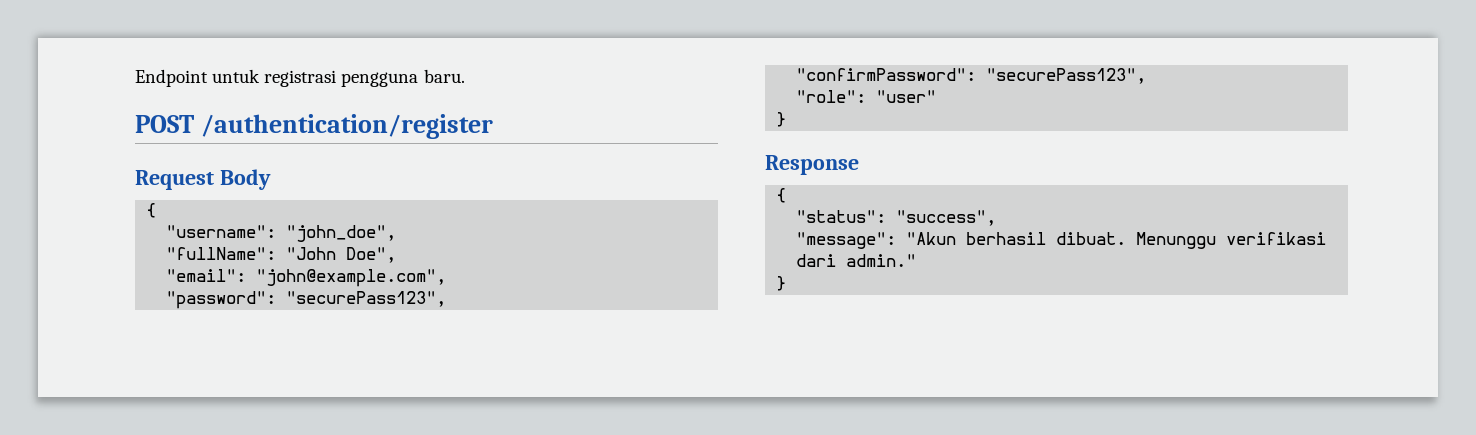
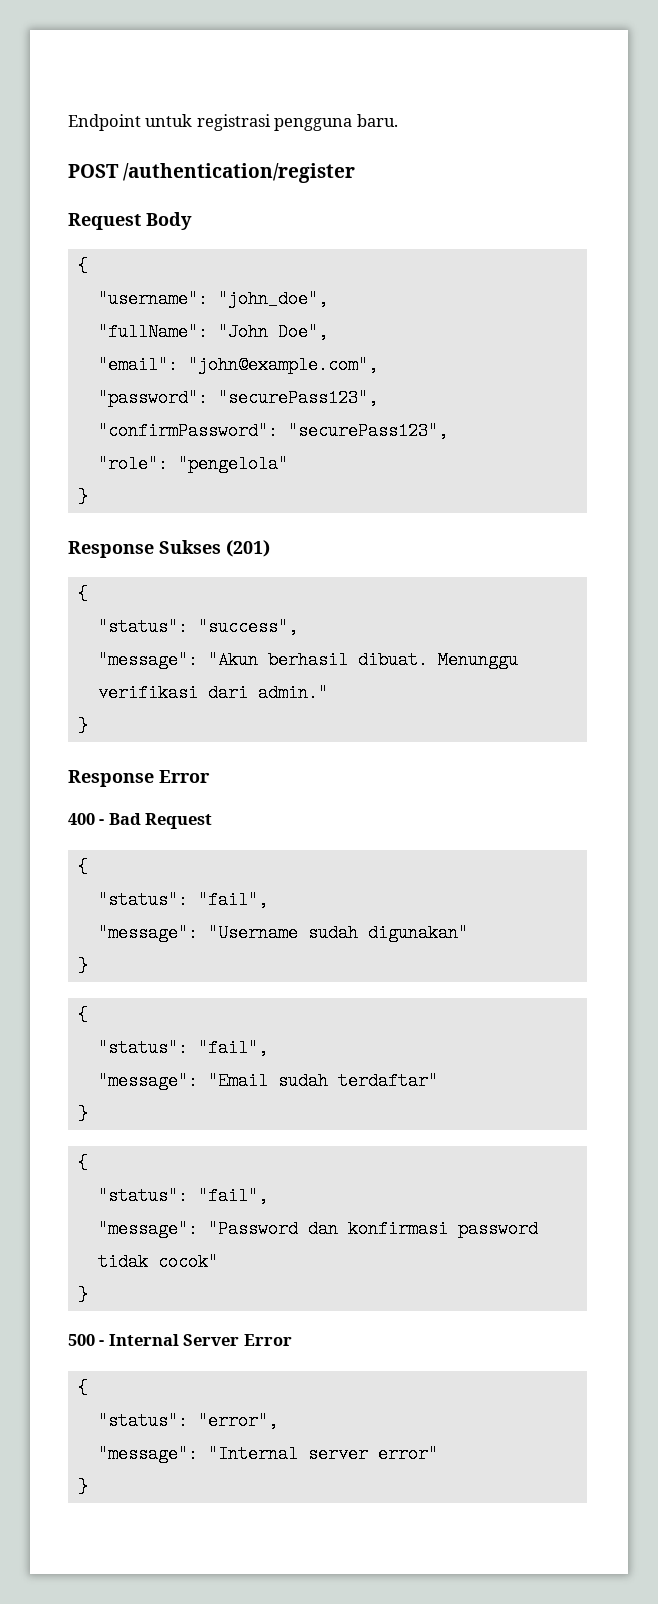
- "role": "user"
+ "role": "pengelola"
  }
- Response
+ Response Sukses (201)
+ Response Error
+ 400 - Bad Request
+ {
+ "status": "fail",
+ "message": "Username sudah digunakan"
+ }
+ {
+ "status": "fail",
+ "message": "Email sudah terdaftar"
+ }
+ {
+ "status": "fail",
+ "message": "Password dan konfirmasi password tidak cocok"
+ }
+ 500 - Internal Server Error
+ {
+ "status": "error",
+ "message": "Internal server error"
+ }

